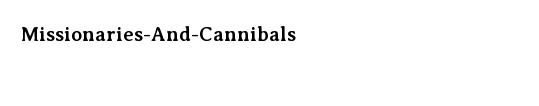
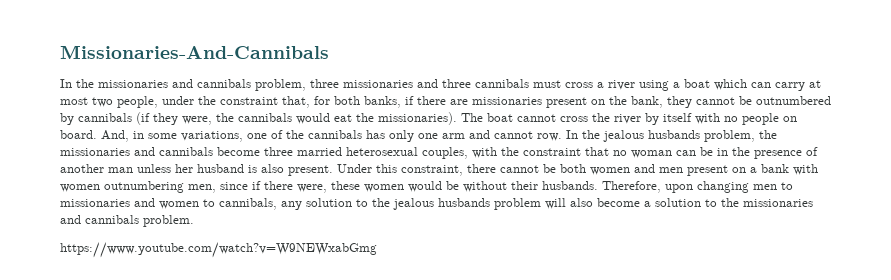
+ In the missionaries and cannibals problem, three missionaries and three cannibals must cross a river using a boat which can carry at most two people, under the constraint that, for both banks, if there are missionaries present on the bank, they cannot be outnumbered by cannibals (if they were, the cannibals would eat the missionaries). The boat cannot cross the river by itself with no people on board. And, in some variations, one of the cannibals has only one arm and cannot row. In the jealous husbands problem, the missionaries and cannibals become three married heterosexual couples, with the constraint that no woman can be in the presence of another man unless her husband is also present. Under this constraint, there cannot be both women and men present on a bank with women outnumbering men, since if there were, these women would be without their husbands. Therefore, upon changing men to missionaries and women to cannibals, any solution to the jealous husbands problem will also become a solution to the missionaries and cannibals problem.
+ https://www.youtube.com/watch?v=W9NEWxabGmg

